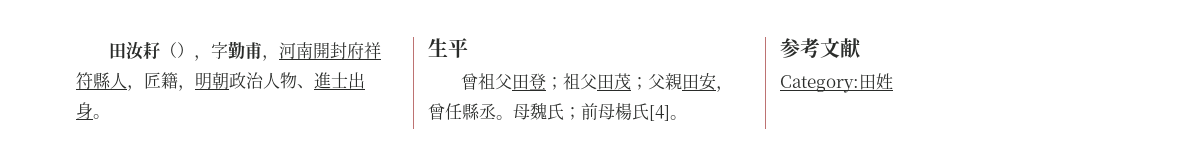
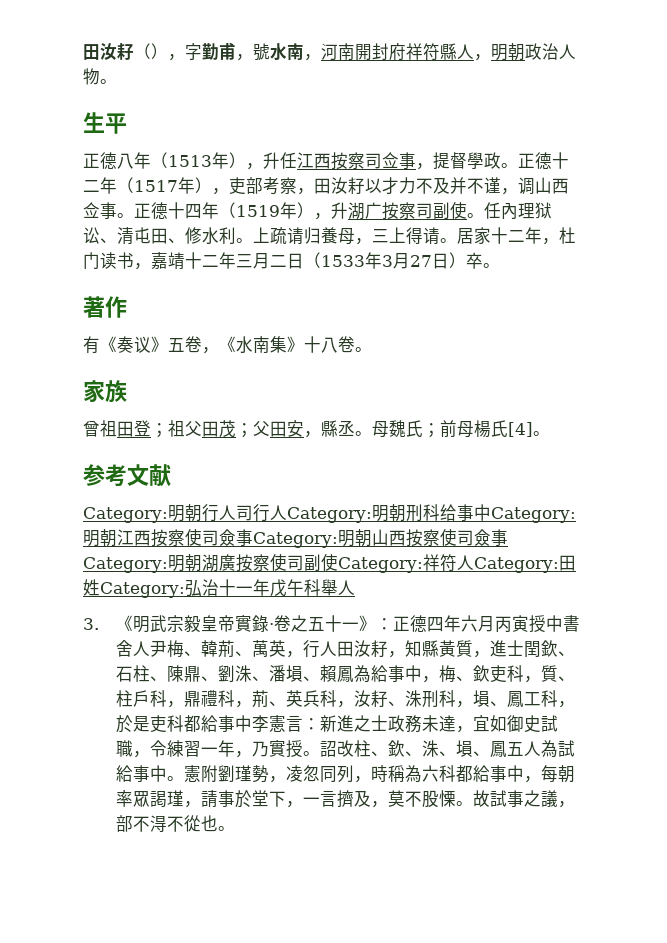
- 田汝耔（），字勤甫，河南開封府祥符縣人，匠籍，明朝政治人物、進士出身。
+ 田汝耔（），字勤甫，號水南，河南開封府祥符縣人，明朝政治人物。
+ 正德八年（1513年），升任江西按察司佥事，提督學政。正德十二年（1517年），吏部考察，田汝耔以才力不及并不谨，调山西佥事。正德十四年（1519年），升湖广按察司副使。任內理狱讼、清屯田、修水利。上疏请归養母，三上得请。居家十二年，杜门读书，嘉靖十二年三月二日（1533年3月27日）卒。
+ 著作
+ 有《奏议》五卷，《水南集》十八卷。
+ 家族
- 曾祖父田登；祖父田茂；父親田安，曾任縣丞。
+ 曾祖田登；祖父田茂；父田安，縣丞。
- Category:田姓
+ Category:明朝行人司行人Category:明朝刑科给事中Category:明朝江西按察使司僉事Category:明朝山西按察使司僉事Category:明朝湖廣按察使司副使Category:祥符人Category:田姓Category:弘治十一年戊午科舉人
+ 3.《明武宗毅皇帝實錄·卷之五十一》：正德四年六月丙寅授中書舍人尹梅、韓荊、萬英，行人田汝耔，知縣黃質，進士閏欽、石柱、陳鼎、劉洙、潘塤、賴鳳為給事中，梅、欽吏科，質、柱戶科，鼎禮科，荊、英兵科，汝耔、洙刑科，塤、鳳工科，於是吏科都給事中李憲言：新進之士政務未達，宜如御史試職，令練習一年，乃實授。詔改柱、欽、洙、塤、鳳五人為試給事中。憲附劉瑾勢，凌忽同列，時稱為六科都給事中，每朝率眾謁瑾，請事於堂下，一言擠及，莫不股慄。故試事之議，部不淂不從也。

